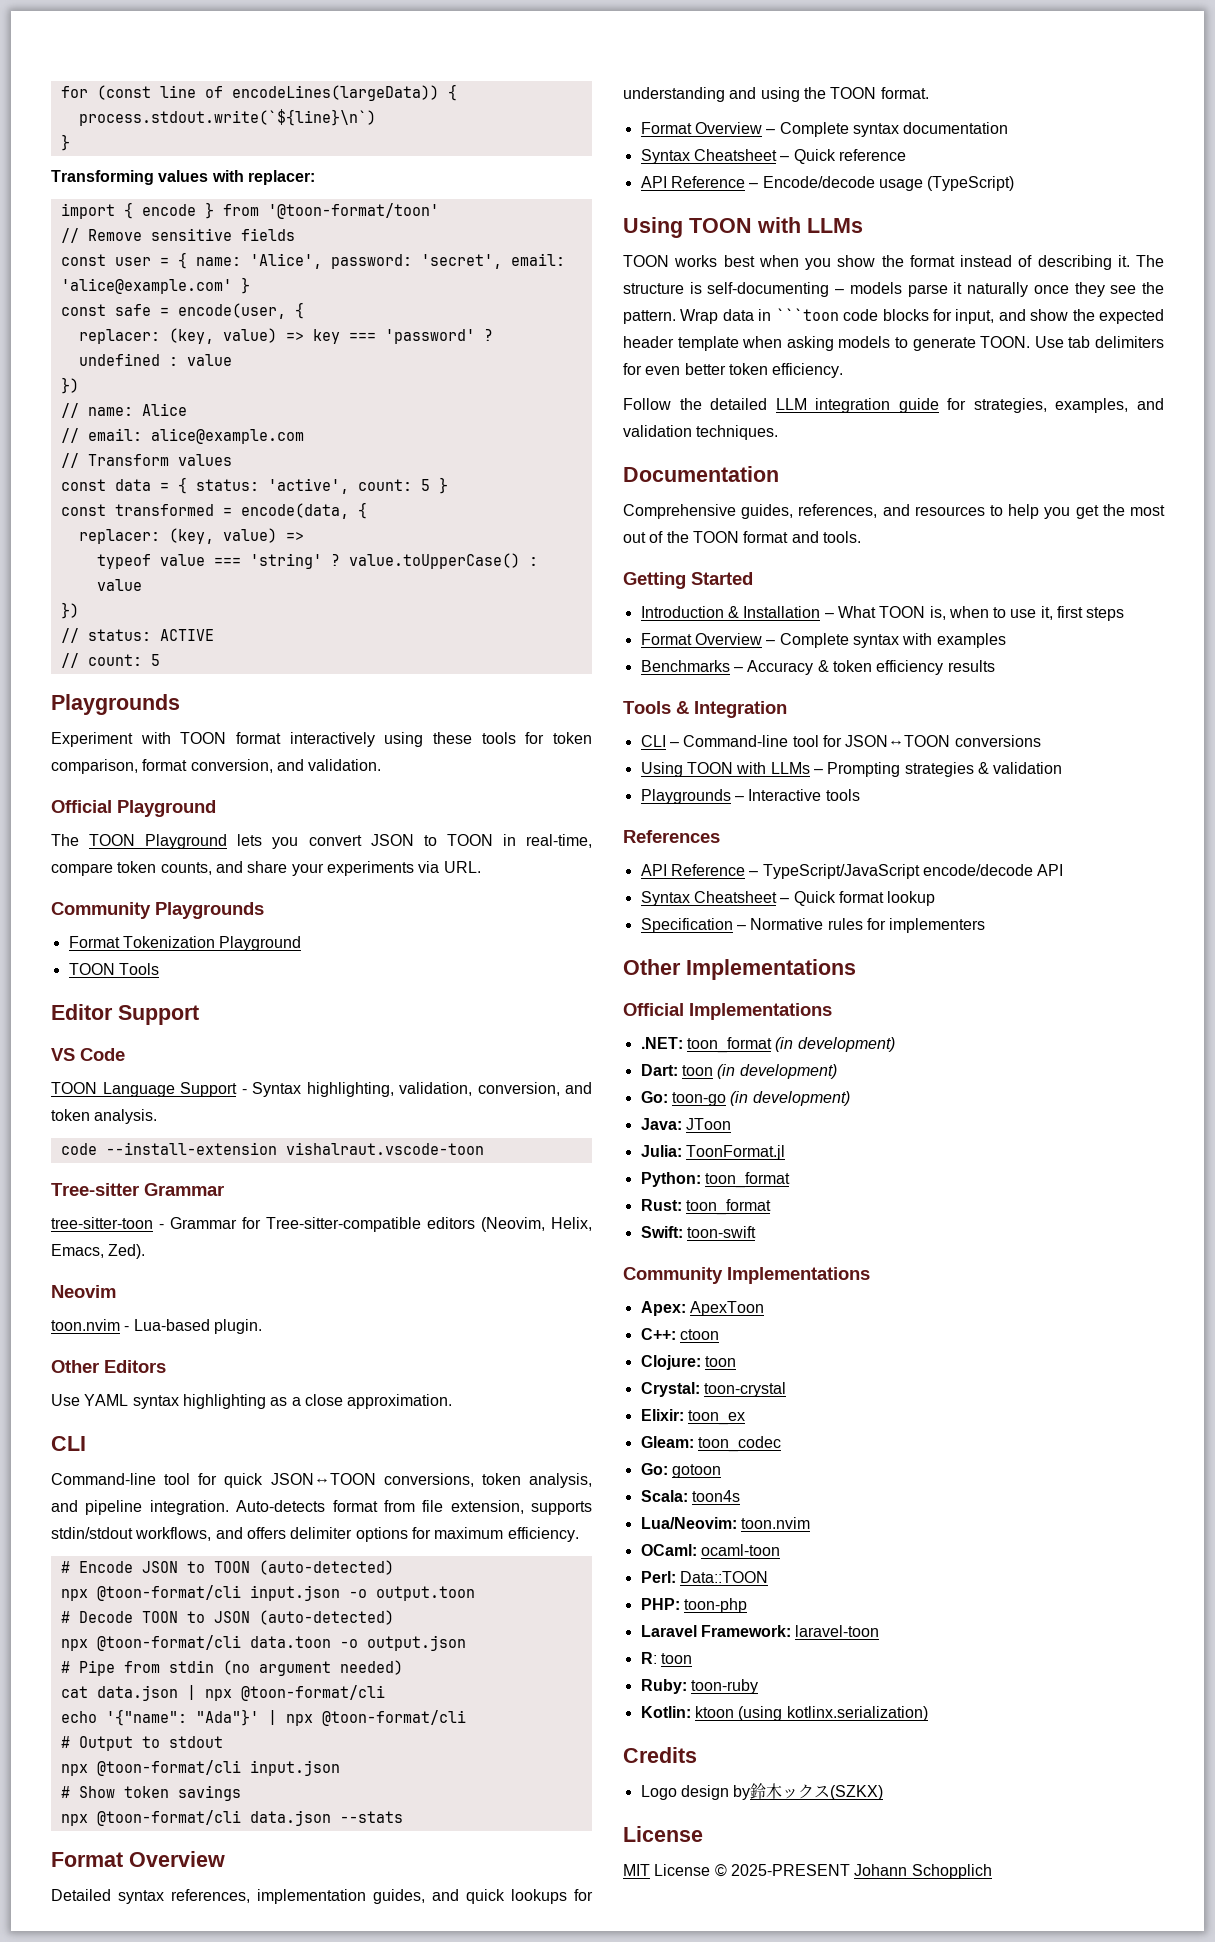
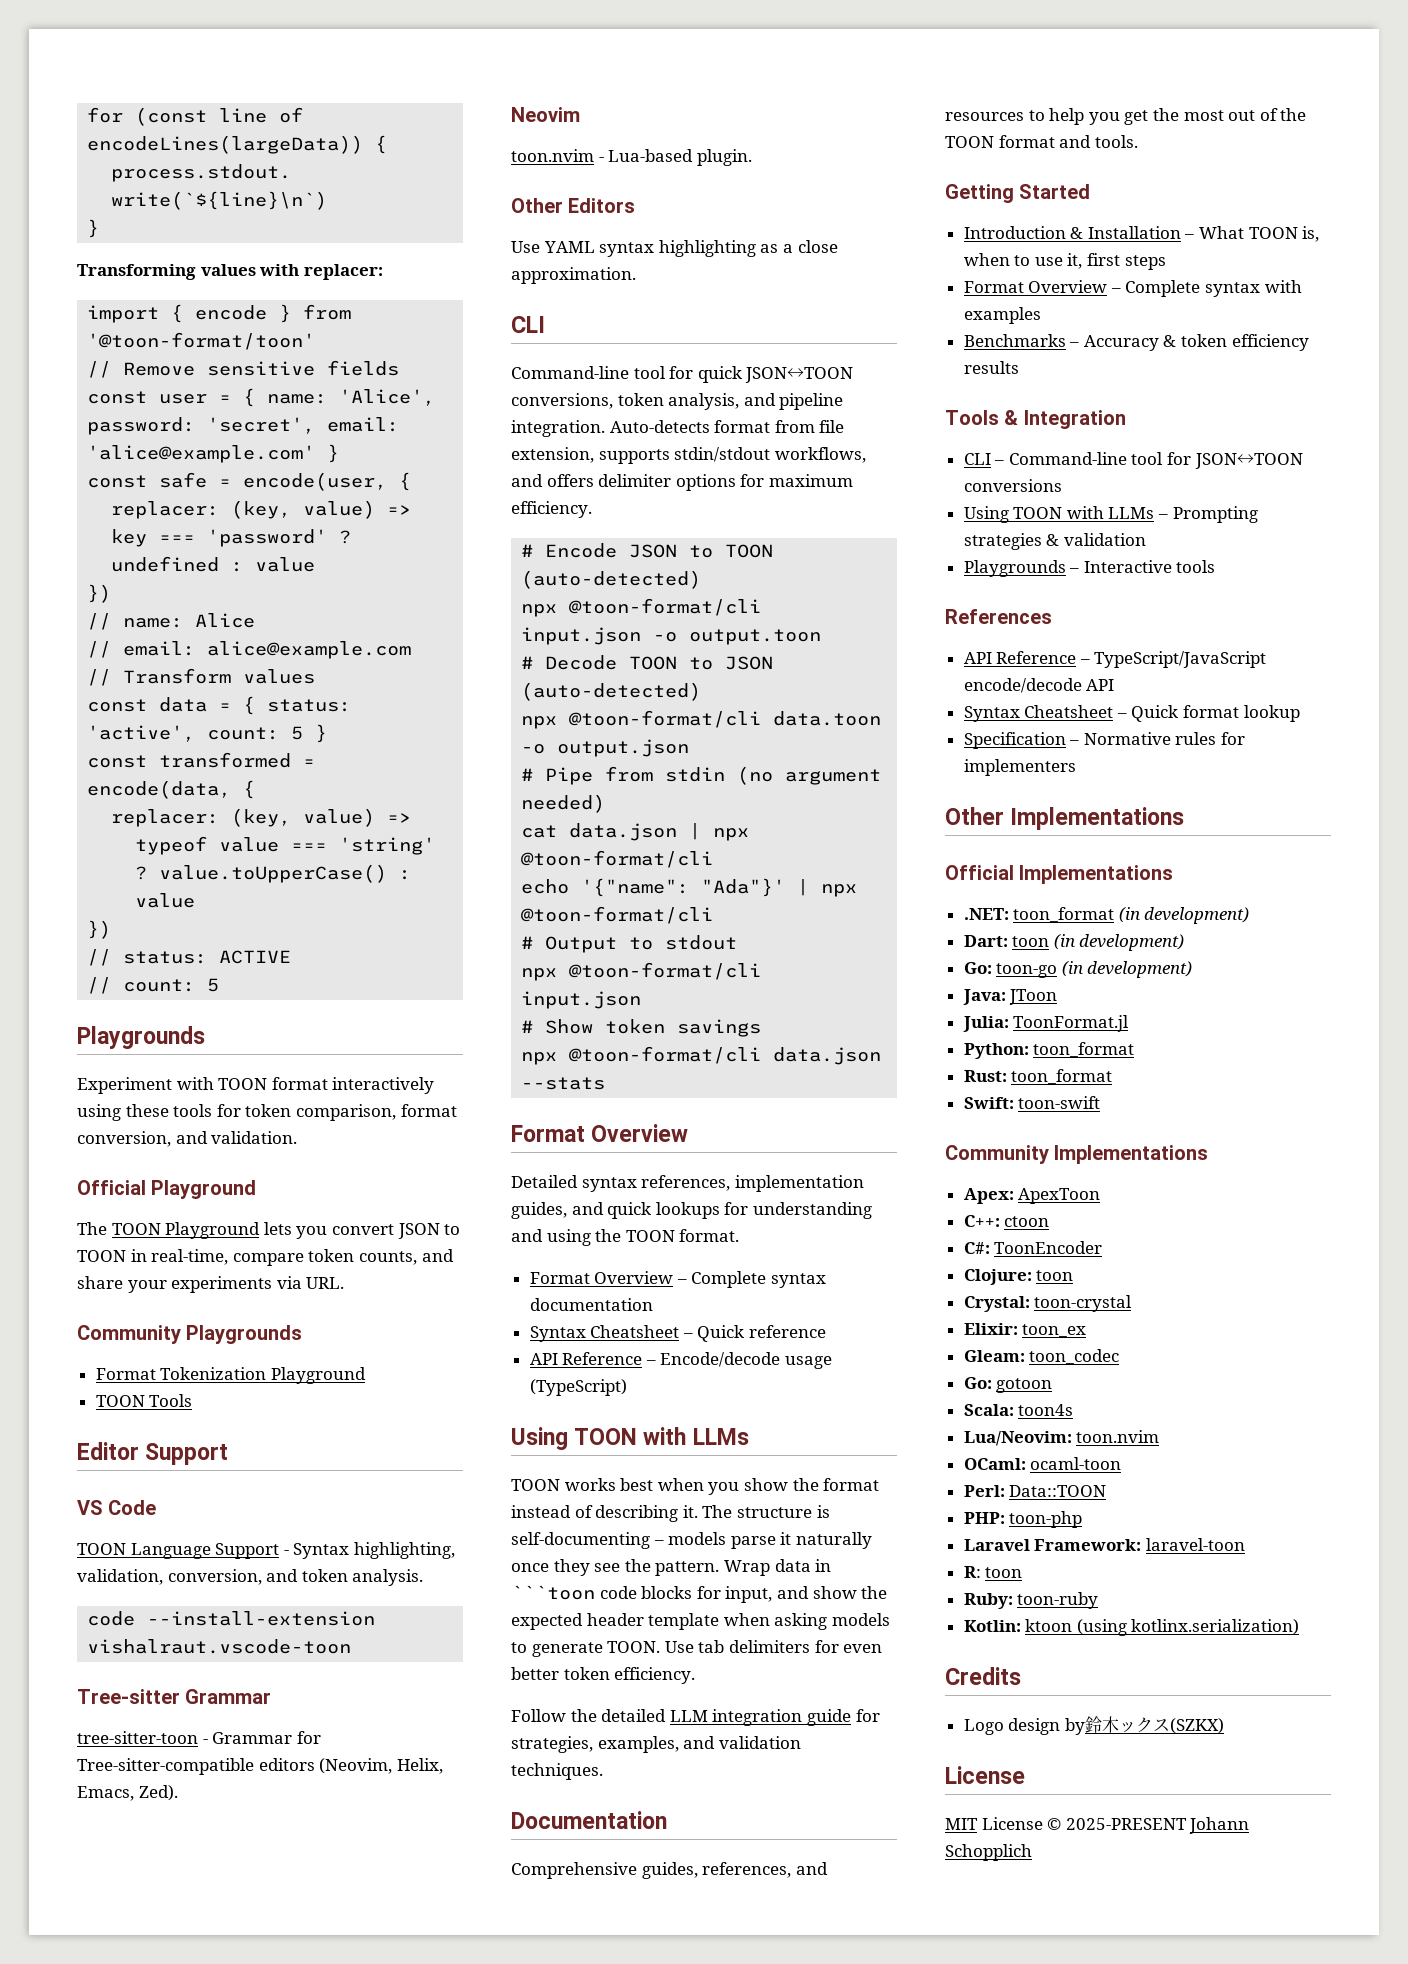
+ C#: ToonEncoder

